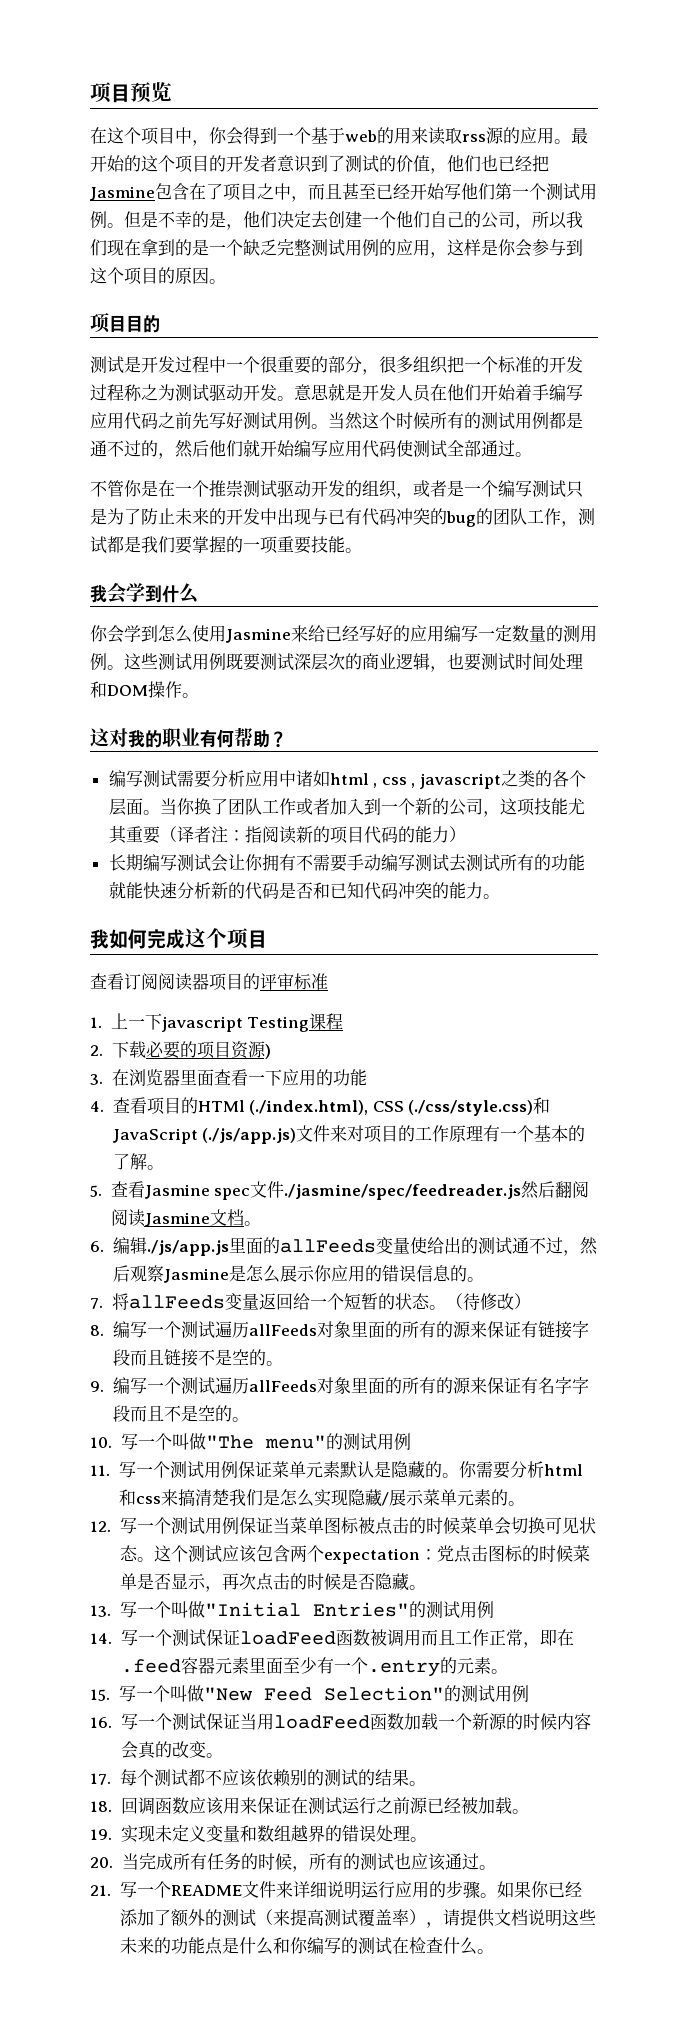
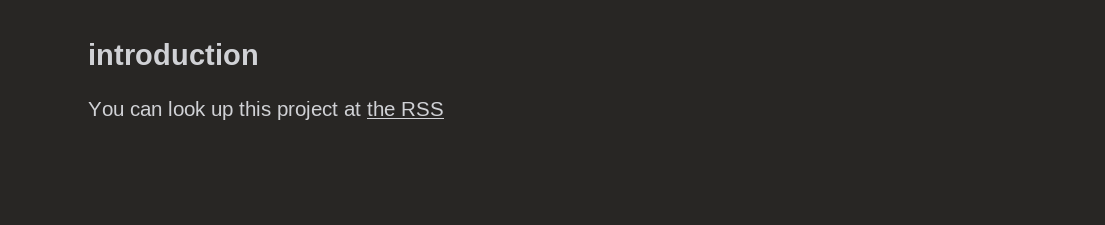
- 项目预览
- 在这个项目中，你会得到一个基于web的用来读取rss源的应用。最开始的这个项目的开发者意识到了测试的价值，他们也已经把Jasmine包含在了项目之中，而且甚至已经开始写他们第一个测试用例。但是不幸的是，他们决定去创建一个他们自己的公司，所以我们现在拿到的是一个缺乏完整测试用例的应用，这样是你会参与到这个项目的原因。
- 项目目的
- 测试是开发过程中一个很重要的部分，很多组织把一个标准的开发过程称之为测试驱动开发。意思就是开发人员在他们开始着手编写应用代码之前先写好测试用例。当然这个时候所有的测试用例都是通不过的，然后他们就开始编写应用代码使测试全部通过。
- 不管你是在一个推崇测试驱动开发的组织，或者是一个编写测试只是为了防止未来的开发中出现与已有代码冲突的bug的团队工作，测试都是我们要掌握的一项重要技能。
- 我会学到什么
- 你会学到怎么使用Jasmine来给已经写好的应用编写一定数量的测用例。这些测试用例既要测试深层次的商业逻辑，也要测试时间处理和DOM操作。
- 这对我的职业有何帮助？
- 编写测试需要分析应用中诸如html , css , javascript之类的各个层面。当你换了团队工作或者加入到一个新的公司，这项技能尤其重要（译者注：指阅读新的项目代码的能力）
- 长期编写测试会让你拥有不需要手动编写测试去测试所有的功能就能快速分析新的代码是否和已知代码冲突的能力。
- 我如何完成这个项目
- 查看订阅阅读器项目的评审标准
- 1.上一下javascript Testing课程
- 2.下载必要的项目资源)
- 3.在浏览器里面查看一下应用的功能
- 4.查看项目的HTMl (./index.html), CSS (./css/style.css)和JavaScript (./js/app.js)文件来对项目的工作原理有一个基本的了解。
- 5.查看Jasmine spec文件./jasmine/spec/feedreader.js然后翻阅阅读Jasmine文档。
- 6.编辑./js/app.js里面的allFeeds变量使给出的测试通不过，然后观察Jasmine是怎么展示你应用的错误信息的。
- 7.将allFeeds变量返回给一个短暂的状态。（待修改）
- 8.编写一个测试遍历allFeeds对象里面的所有的源来保证有链接字段而且链接不是空的。
- 9.编写一个测试遍历allFeeds对象里面的所有的源来保证有名字字段而且不是空的。
- 10.写一个叫做"The menu"的测试用例
- 11.写一个测试用例保证菜单元素默认是隐藏的。你需要分析html和css来搞清楚我们是怎么实现隐藏/展示菜单元素的。
- 12.写一个测试用例保证当菜单图标被点击的时候菜单会切换可见状态。这个测试应该包含两个expectation：党点击图标的时候菜单是否显示，再次点击的时候是否隐藏。
- 13.写一个叫做"Initial Entries"的测试用例
- 14.写一个测试保证loadFeed函数被调用而且工作正常，即在.feed容器元素里面至少有一个.entry的元素。
- 15.写一个叫做"New Feed Selection"的测试用例
- 16.写一个测试保证当用loadFeed函数加载一个新源的时候内容会真的改变。
- 17.每个测试都不应该依赖别的测试的结果。
- 18.回调函数应该用来保证在测试运行之前源已经被加载。
- 19.实现未定义变量和数组越界的错误处理。
- 20.当完成所有任务的时候，所有的测试也应该通过。
- 21.写一个README文件来详细说明运行应用的步骤。如果你已经添加了额外的测试（来提高测试覆盖率），请提供文档说明这些未来的功能点是什么和你编写的测试在检查什么。
+ introduction
+ You can look up this project at the RSS

